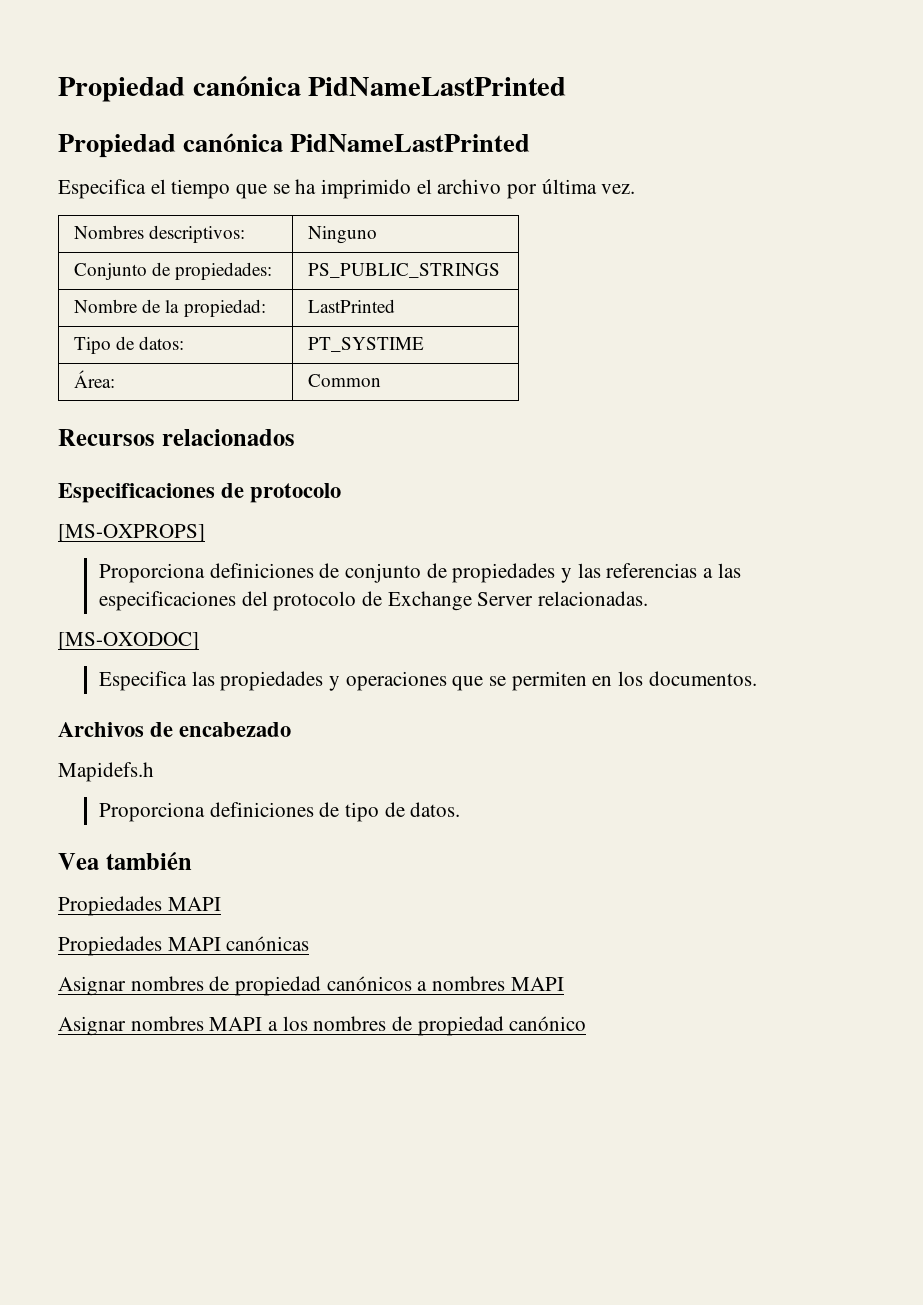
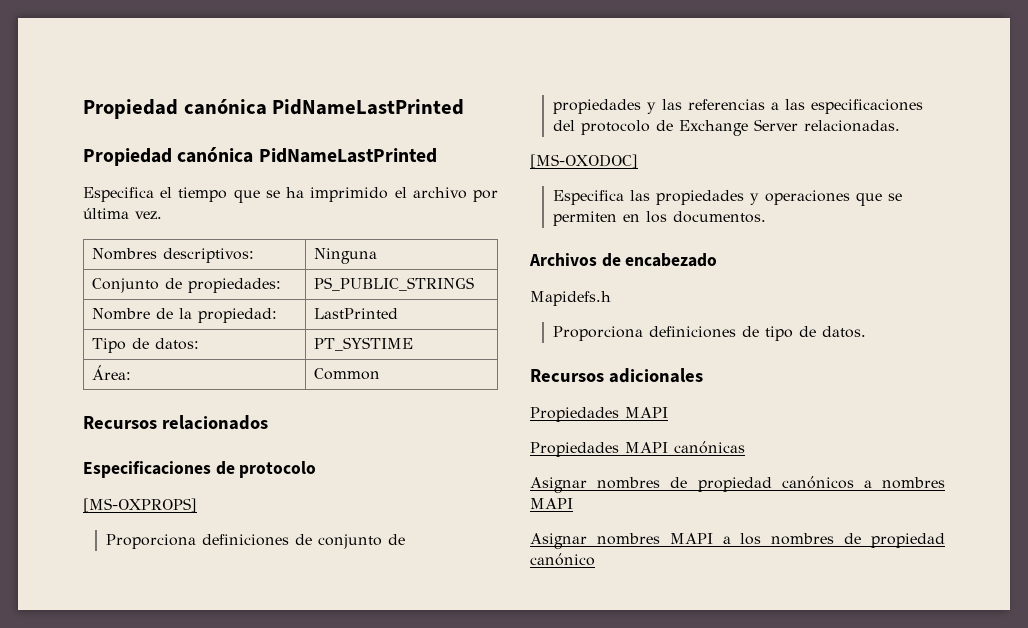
- Nombres descriptivos: | Ninguno
+ Nombres descriptivos: | Ninguna
- Vea también
+ Recursos adicionales

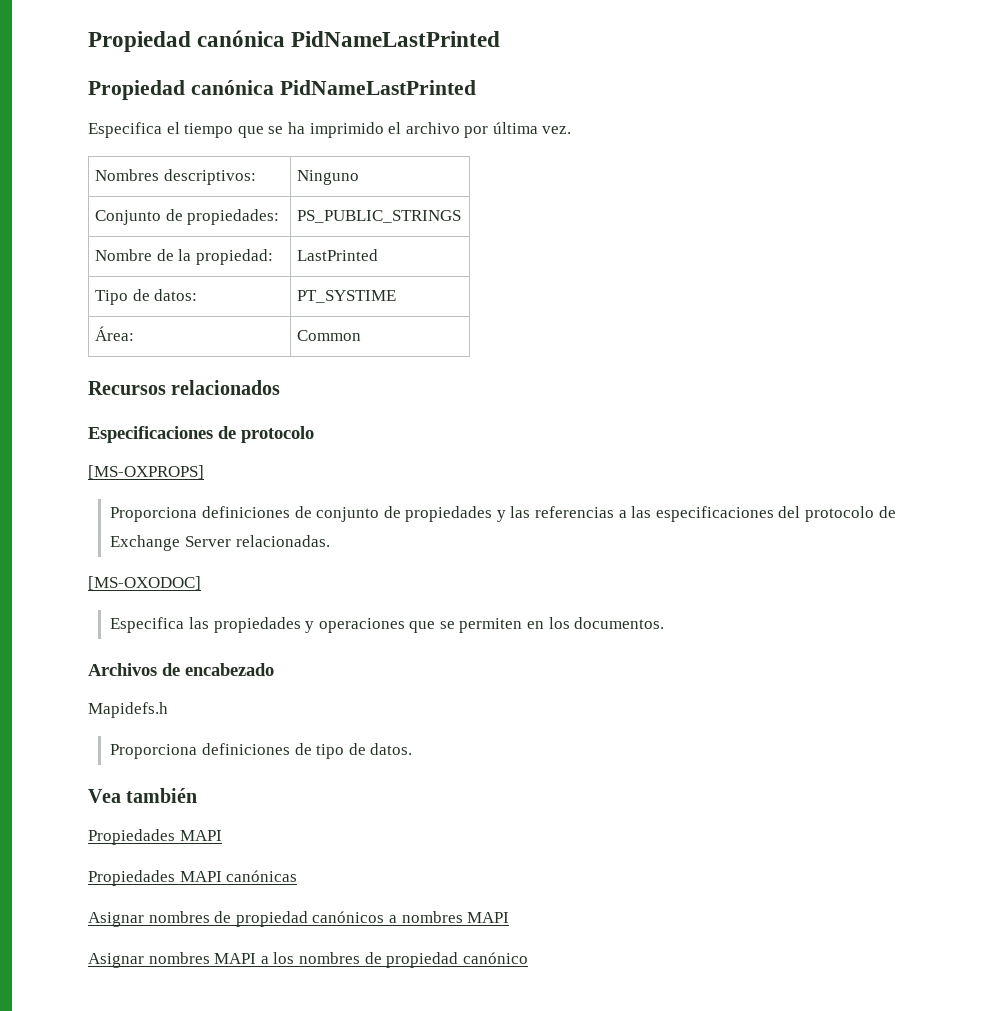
- Nombres descriptivos: | Ninguna
+ Nombres descriptivos: | Ninguno
- Recursos adicionales
+ Vea también

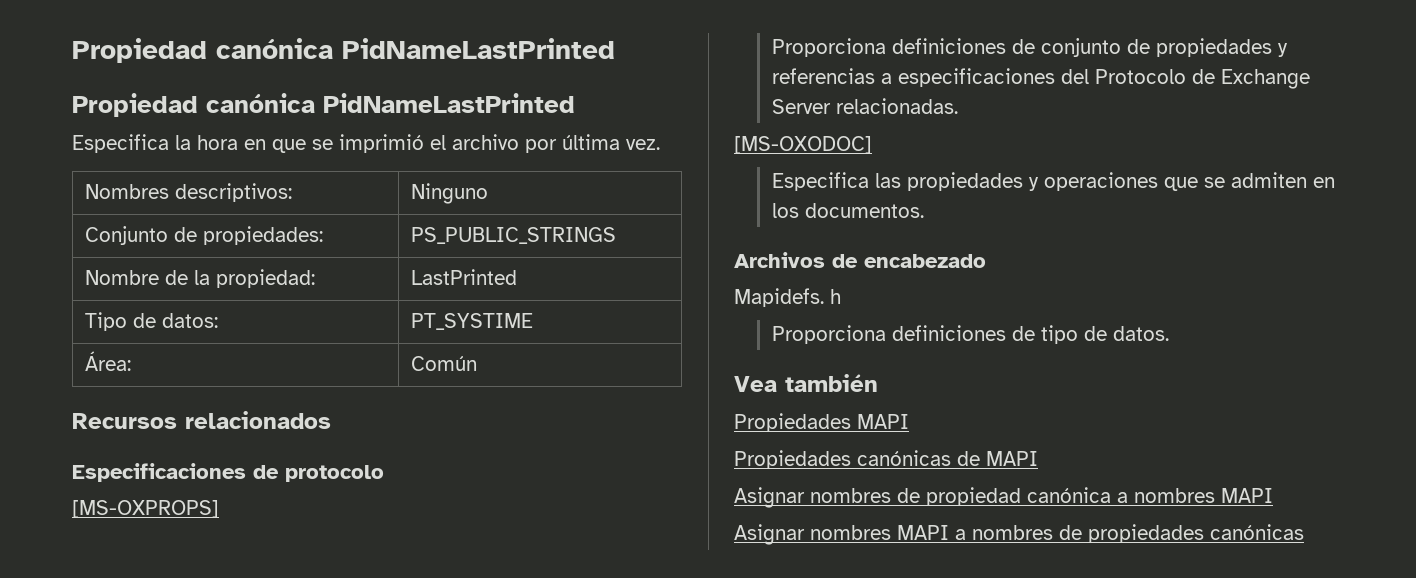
- Especifica el tiempo que se ha imprimido el archivo por última vez.
+ Especifica la hora en que se imprimió el archivo por última vez.
- Área: | Common
+ Área: | Común
- Proporciona definiciones de conjunto de propiedades y las referencias a las especificaciones del protocolo de Exchange Server relacionadas.
+ Proporciona definiciones de conjunto de propiedades y referencias a especificaciones del Protocolo de Exchange Server relacionadas.
- Especifica las propiedades y operaciones que se permiten en los documentos.
+ Especifica las propiedades y operaciones que se admiten en los documentos.
- Mapidefs.h
+ Mapidefs. h
- Propiedades MAPI canónicas
+ Propiedades canónicas de MAPI
- Asignar nombres de propiedad canónicos a nombres MAPI
+ Asignar nombres de propiedad canónica a nombres MAPI
- Asignar nombres MAPI a los nombres de propiedad canónico
+ Asignar nombres MAPI a nombres de propiedades canónicas

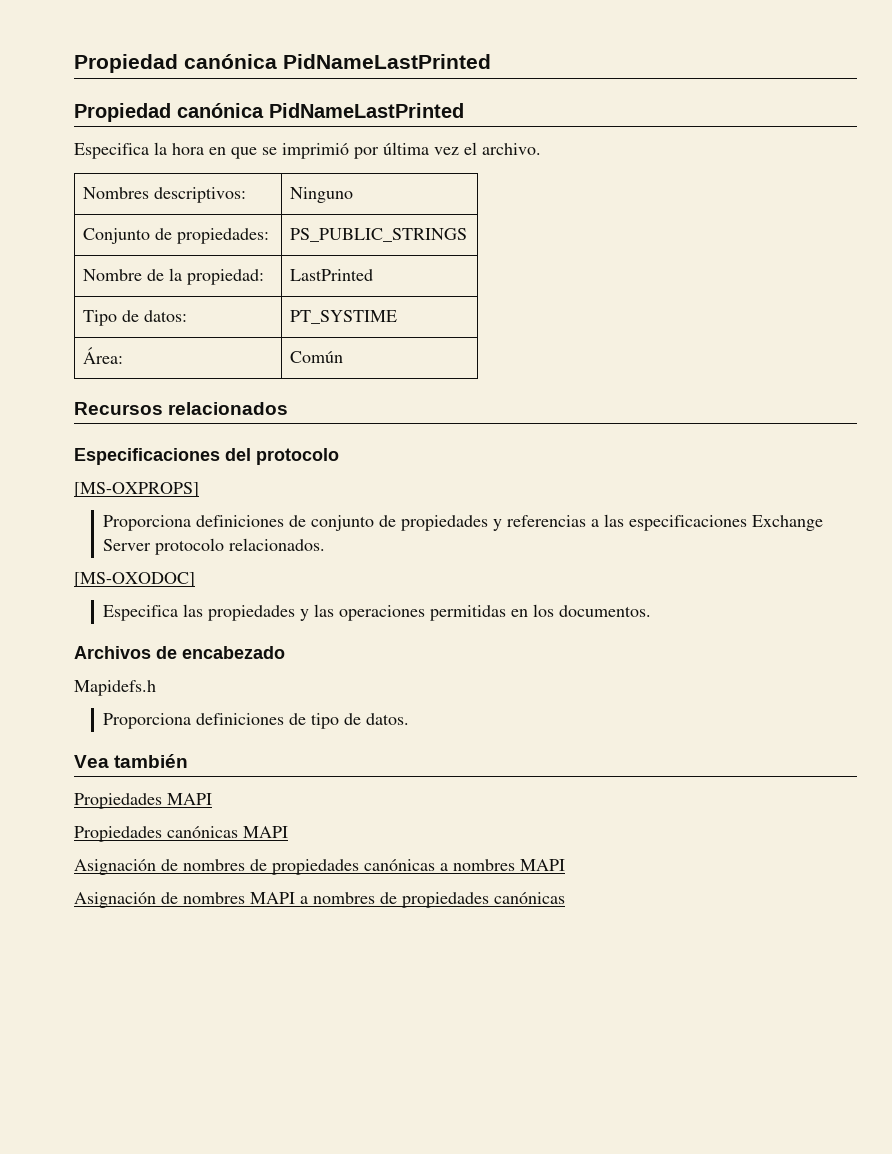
- Especifica la hora en que se imprimió el archivo por última vez.
+ Especifica la hora en que se imprimió por última vez el archivo.
- Especificaciones de protocolo
+ Especificaciones del protocolo
- Proporciona definiciones de conjunto de propiedades y referencias a especificaciones del Protocolo de Exchange Server relacionadas.
+ Proporciona definiciones de conjunto de propiedades y referencias a las especificaciones Exchange Server protocolo relacionados.
- Especifica las propiedades y operaciones que se admiten en los documentos.
+ Especifica las propiedades y las operaciones permitidas en los documentos.
- Mapidefs. h
+ Mapidefs.h
- Propiedades canónicas de MAPI
- Asignar nombres de propiedad canónica a nombres MAPI
+ Propiedades canónicas MAPI
+ Asignación de nombres de propiedades canónicas a nombres MAPI
- Asignar nombres MAPI a nombres de propiedades canónicas
+ Asignación de nombres MAPI a nombres de propiedades canónicas

